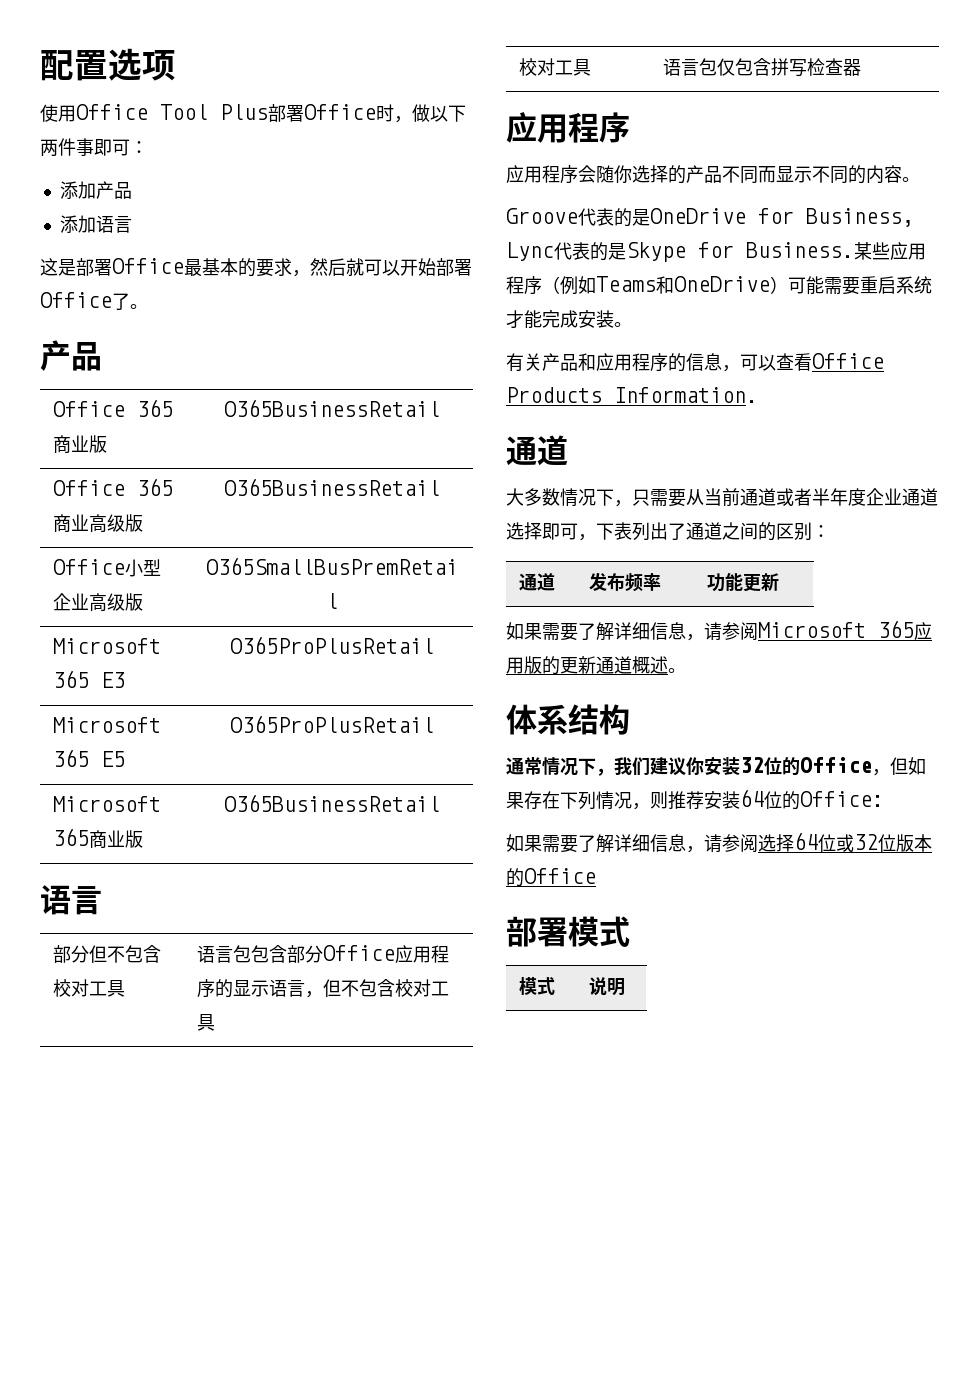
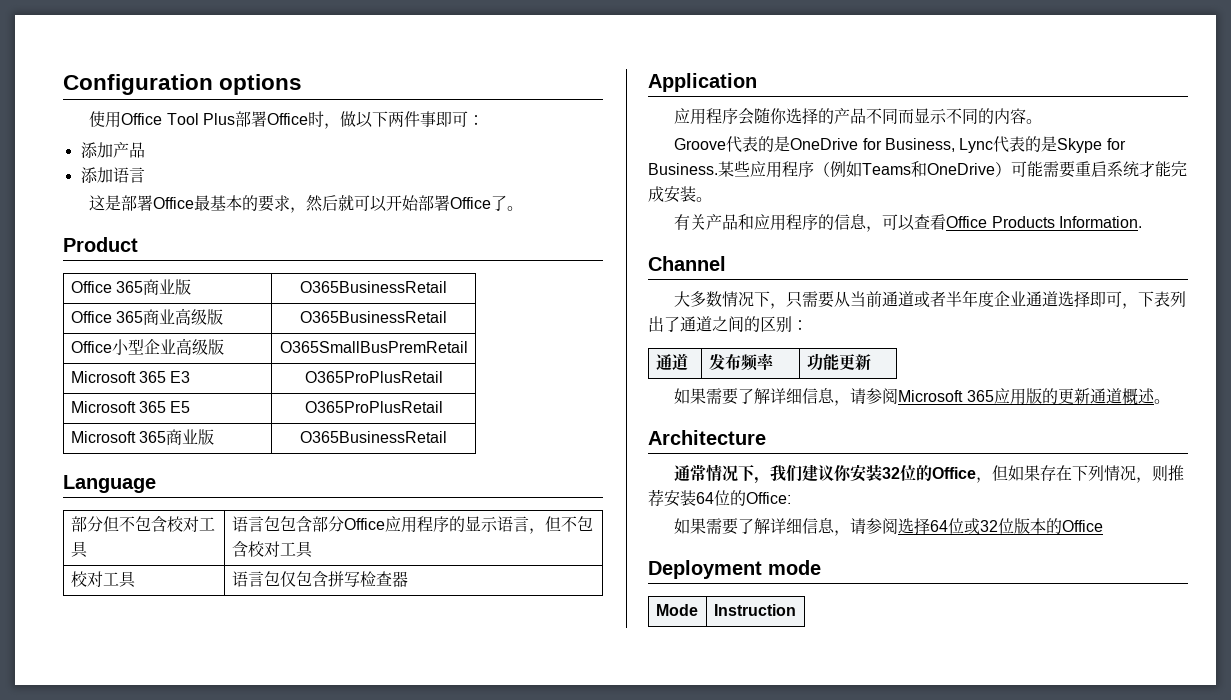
- 配置选项
+ Configuration options
  这是部署Office最基本的要求，然后就可以开始部署Office了。
- 产品
+ Product
  Microsoft 365商业版 | O365BusinessRetail
- 语言
+ Language
  校对工具 | 语言包仅包含拼写检查器
- 应用程序
+ Application
  有关产品和应用程序的信息，可以查看Office Products Information.
- 通道
+ Channel
- 体系结构
+ Architecture
- 部署模式
- 模式 | 说明
+ Deployment mode
+ Mode | Instruction

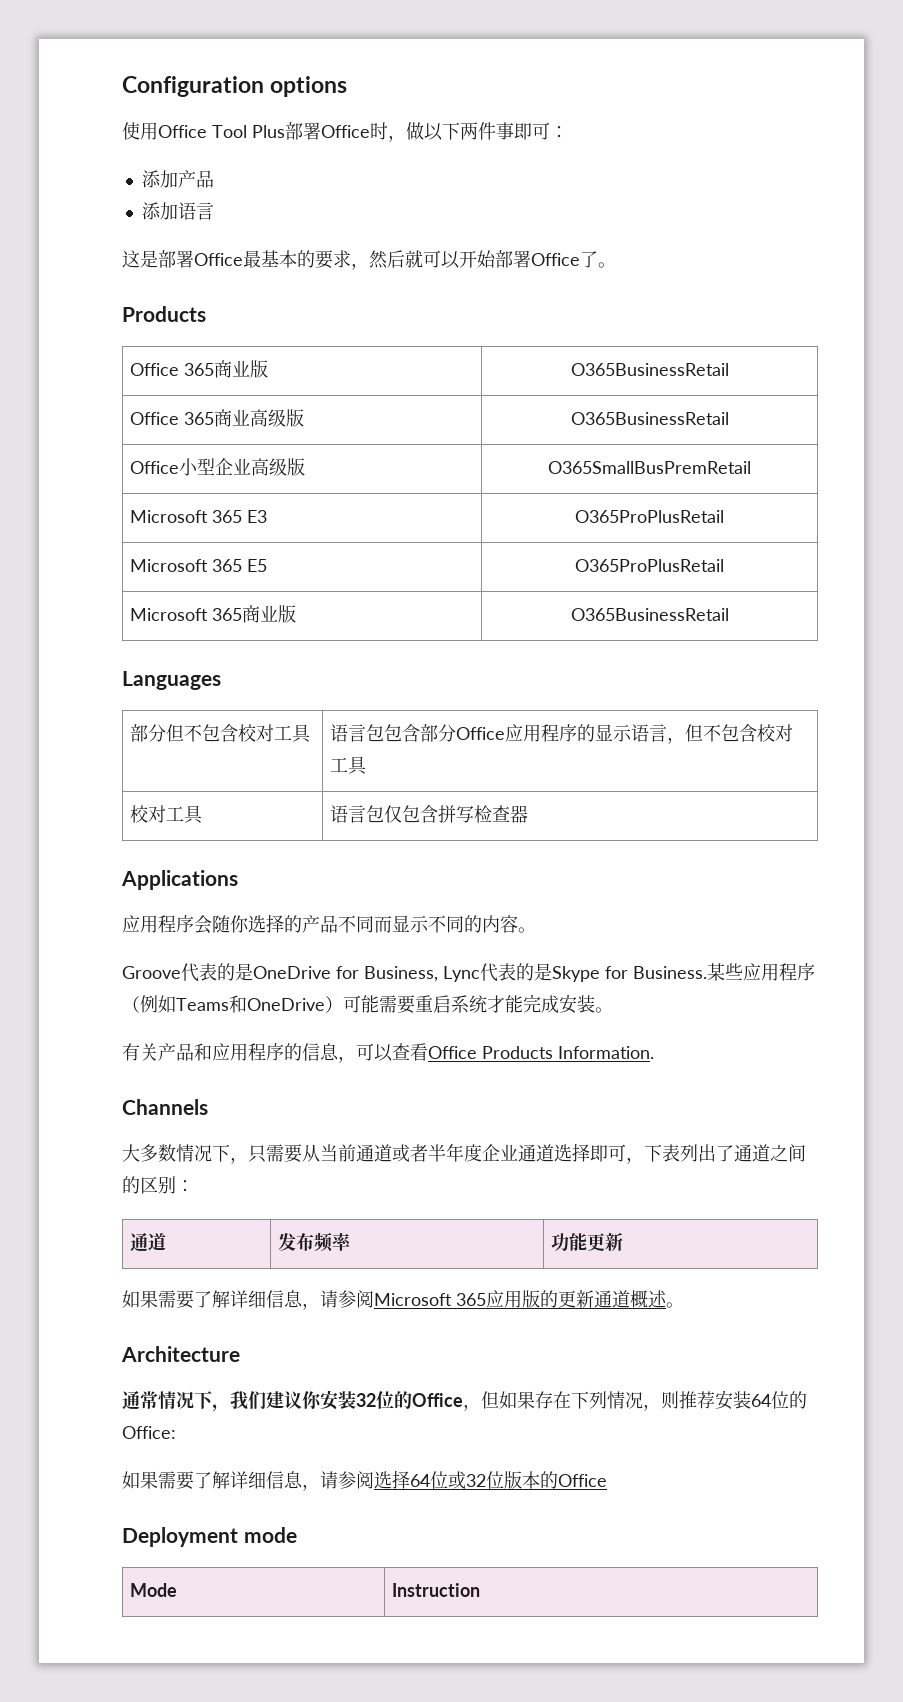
  这是部署Office最基本的要求，然后就可以开始部署Office了。
- Product
+ Products
- Language
+ Languages
- Application
+ Applications
- Channel
+ Channels

